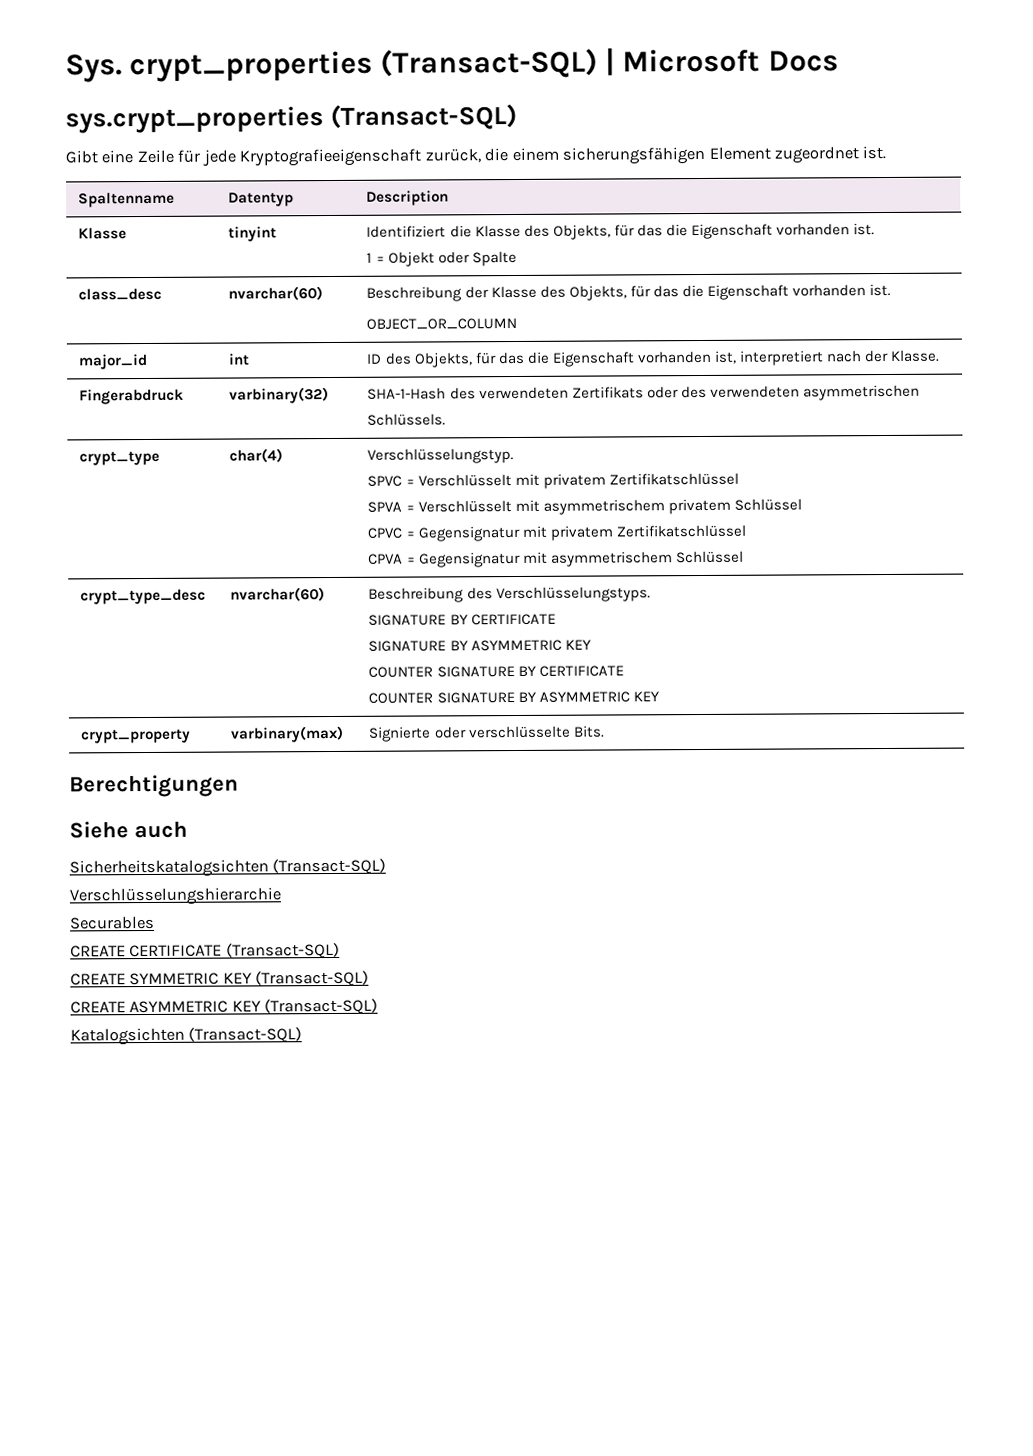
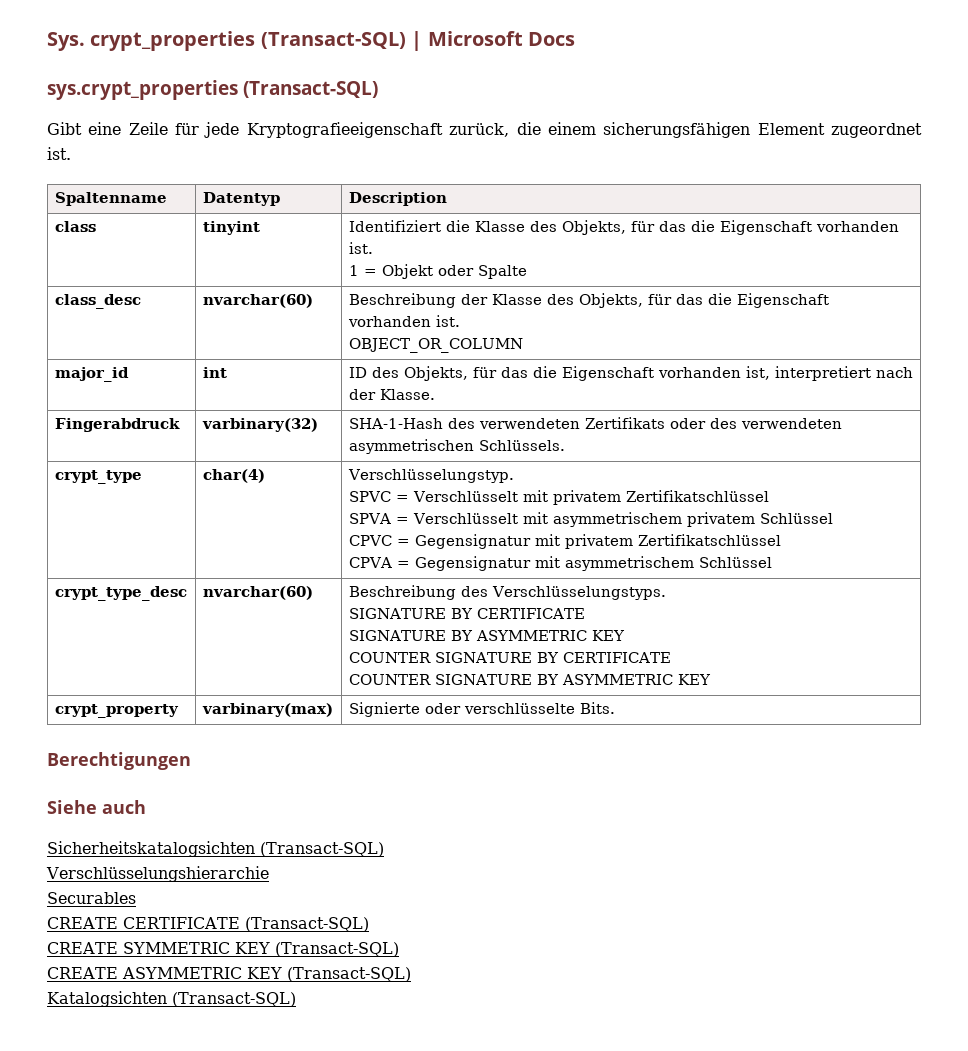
- Klasse | tinyint | Identifiziert die Klasse des Objekts, für das die Eigenschaft vorhanden ist.
+ class | tinyint | Identifiziert die Klasse des Objekts, für das die Eigenschaft vorhanden ist.

